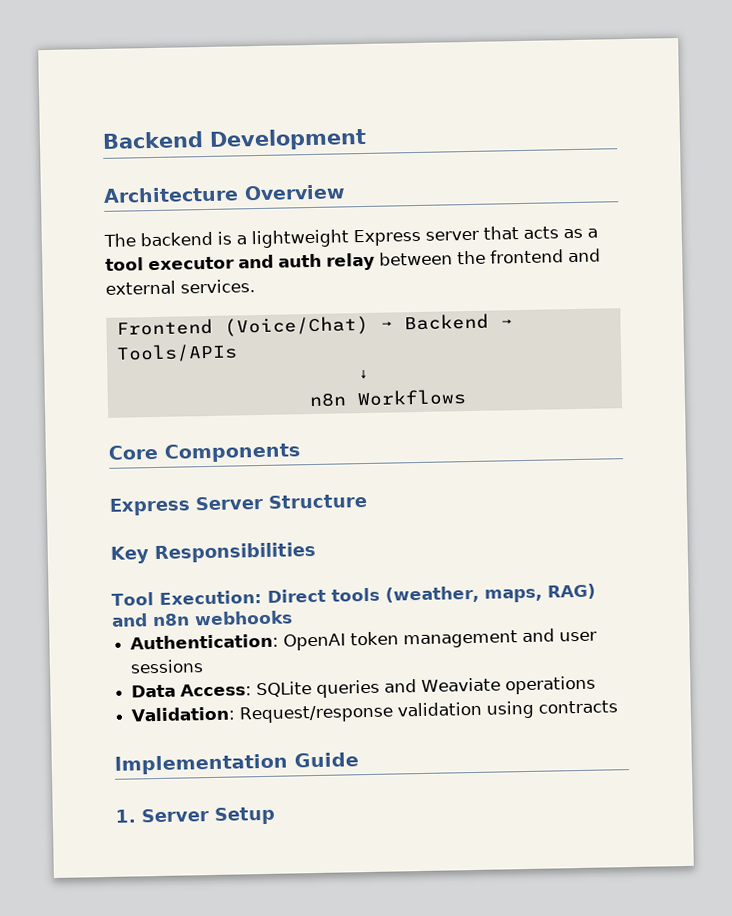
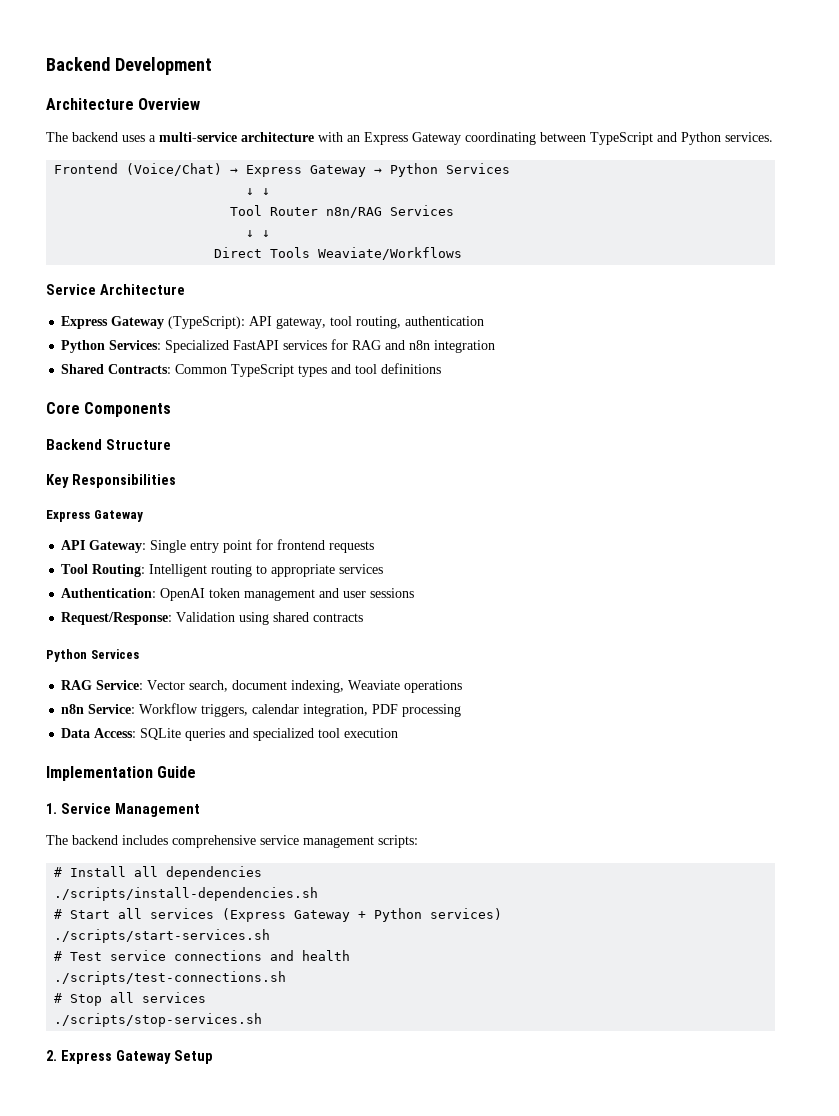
- The backend is a lightweight Express server that acts as a tool executor and auth relay between the frontend and external services.
- Frontend (Voice/Chat) → Backend → Tools/APIs
- ↓
- n8n Workflows
+ The backend uses a multi-service architecture with an Express Gateway coordinating between TypeScript and Python services.
+ Frontend (Voice/Chat) → Express Gateway → Python Services
+ ↓ ↓
+ Tool Router n8n/RAG Services
+ ↓ ↓
+ Direct Tools Weaviate/Workflows
+ Service Architecture
+ Express Gateway (TypeScript): API gateway, tool routing, authentication
+ Python Services: Specialized FastAPI services for RAG and n8n integration
+ Shared Contracts: Common TypeScript types and tool definitions
- Express Server Structure
+ Backend Structure
  Key Responsibilities
- Tool Execution: Direct tools (weather, maps, RAG) and n8n webhooks
+ Express Gateway
+ API Gateway: Single entry point for frontend requests
+ Tool Routing: Intelligent routing to appropriate services
+ Request/Response: Validation using shared contracts
+ Python Services
+ RAG Service: Vector search, document indexing, Weaviate operations
+ n8n Service: Workflow triggers, calendar integration, PDF processing
- Data Access: SQLite queries and Weaviate operations
- Validation: Request/response validation using contracts
+ Data Access: SQLite queries and specialized tool execution
  Implementation Guide
- 1. Server Setup
+ 1. Service Management
+ The backend includes comprehensive service management scripts:
+ # Install all dependencies
+ ./scripts/install-dependencies.sh
+ # Start all services (Express Gateway + Python services)
+ ./scripts/start-services.sh
+ # Test service connections and health
+ ./scripts/test-connections.sh
+ # Stop all services
+ ./scripts/stop-services.sh
+ 2. Express Gateway Setup

